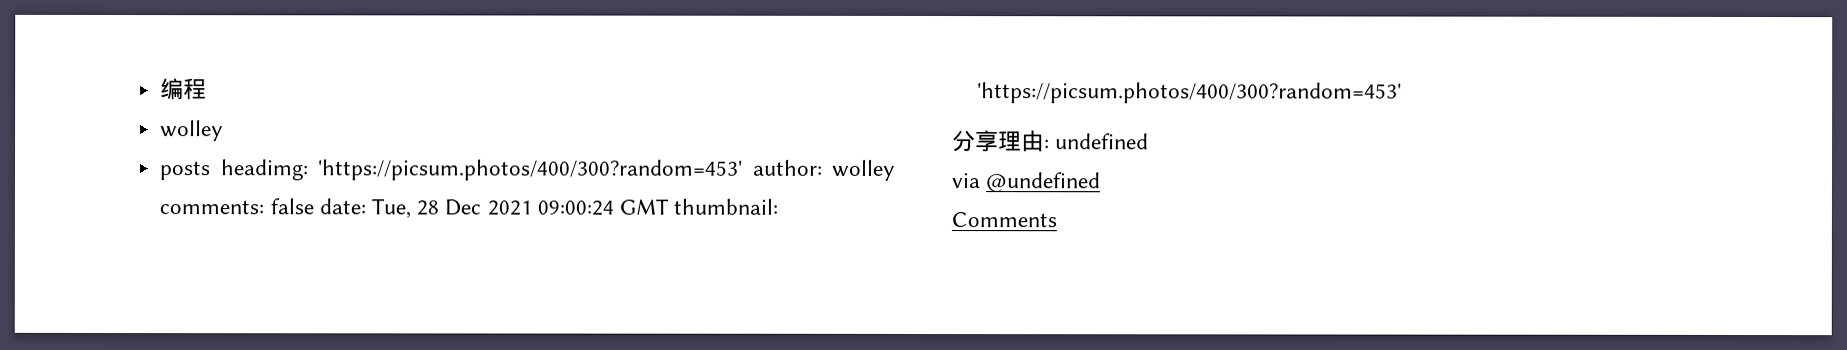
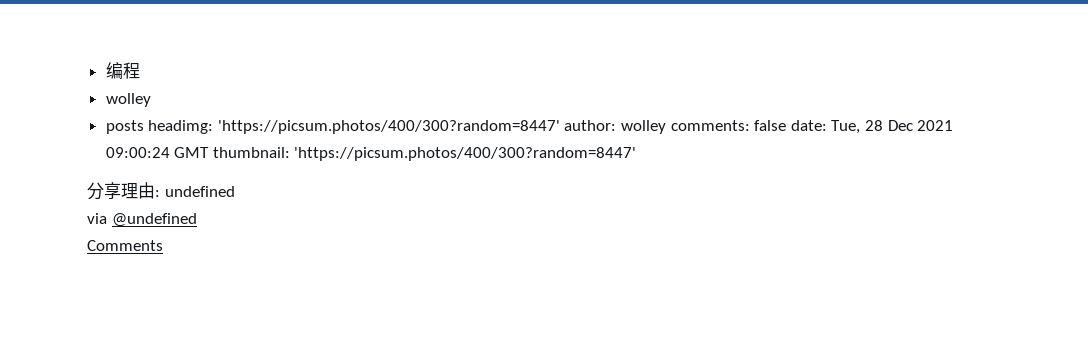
- posts headimg: 'https://picsum.photos/400/300?random=453' author: wolley comments: false date: Tue, 28 Dec 2021 09:00:24 GMT thumbnail: 'https://picsum.photos/400/300?random=453'
+ posts headimg: 'https://picsum.photos/400/300?random=8447' author: wolley comments: false date: Tue, 28 Dec 2021 09:00:24 GMT thumbnail: 'https://picsum.photos/400/300?random=8447'

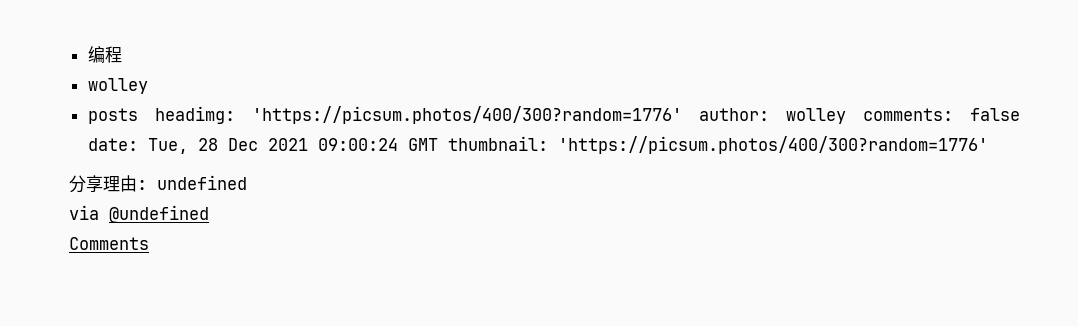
- posts headimg: 'https://picsum.photos/400/300?random=8447' author: wolley comments: false date: Tue, 28 Dec 2021 09:00:24 GMT thumbnail: 'https://picsum.photos/400/300?random=8447'
+ posts headimg: 'https://picsum.photos/400/300?random=1776' author: wolley comments: false date: Tue, 28 Dec 2021 09:00:24 GMT thumbnail: 'https://picsum.photos/400/300?random=1776'

